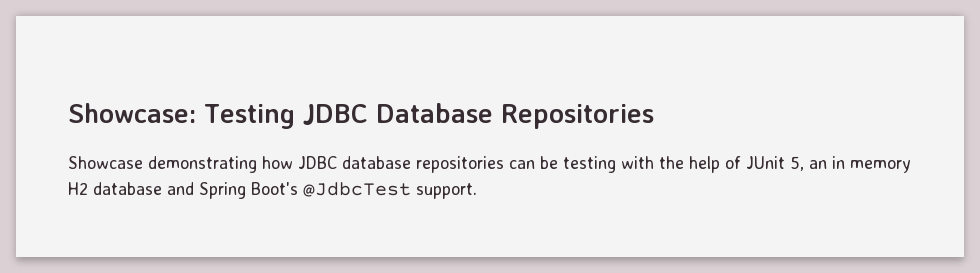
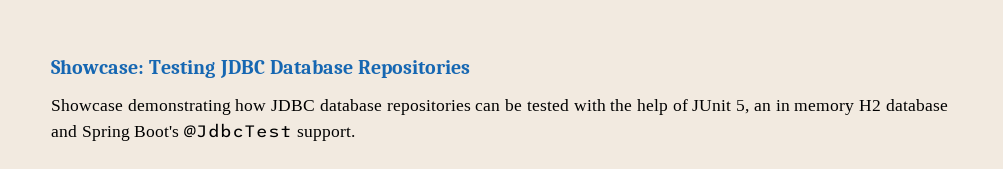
- Showcase demonstrating how JDBC database repositories can be testing with the help of JUnit 5, an in memory H2 database and Spring Boot's @JdbcTest support.
+ Showcase demonstrating how JDBC database repositories can be tested with the help of JUnit 5, an in memory H2 database and Spring Boot's @JdbcTest support.

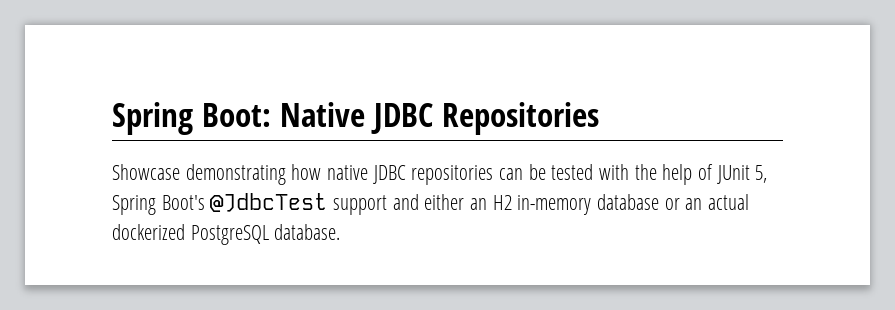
- Showcase: Testing JDBC Database Repositories
+ Spring Boot: Native JDBC Repositories
- Showcase demonstrating how JDBC database repositories can be tested with the help of JUnit 5, an in memory H2 database and Spring Boot's @JdbcTest support.
+ Showcase demonstrating how native JDBC repositories can be tested with the help of JUnit 5, Spring Boot's @JdbcTest support and either an H2 in-memory database or an actual dockerized PostgreSQL database.

